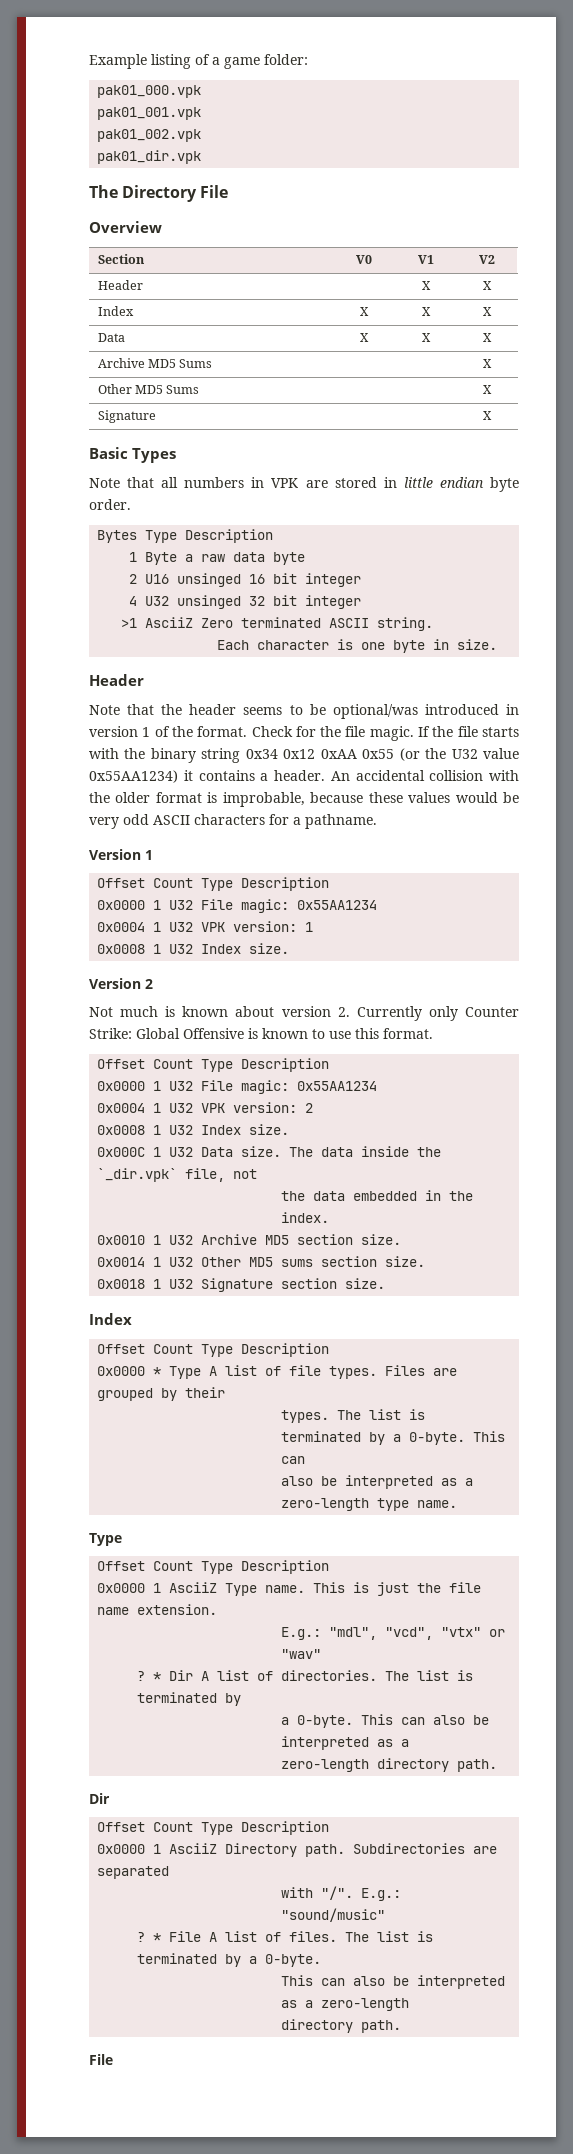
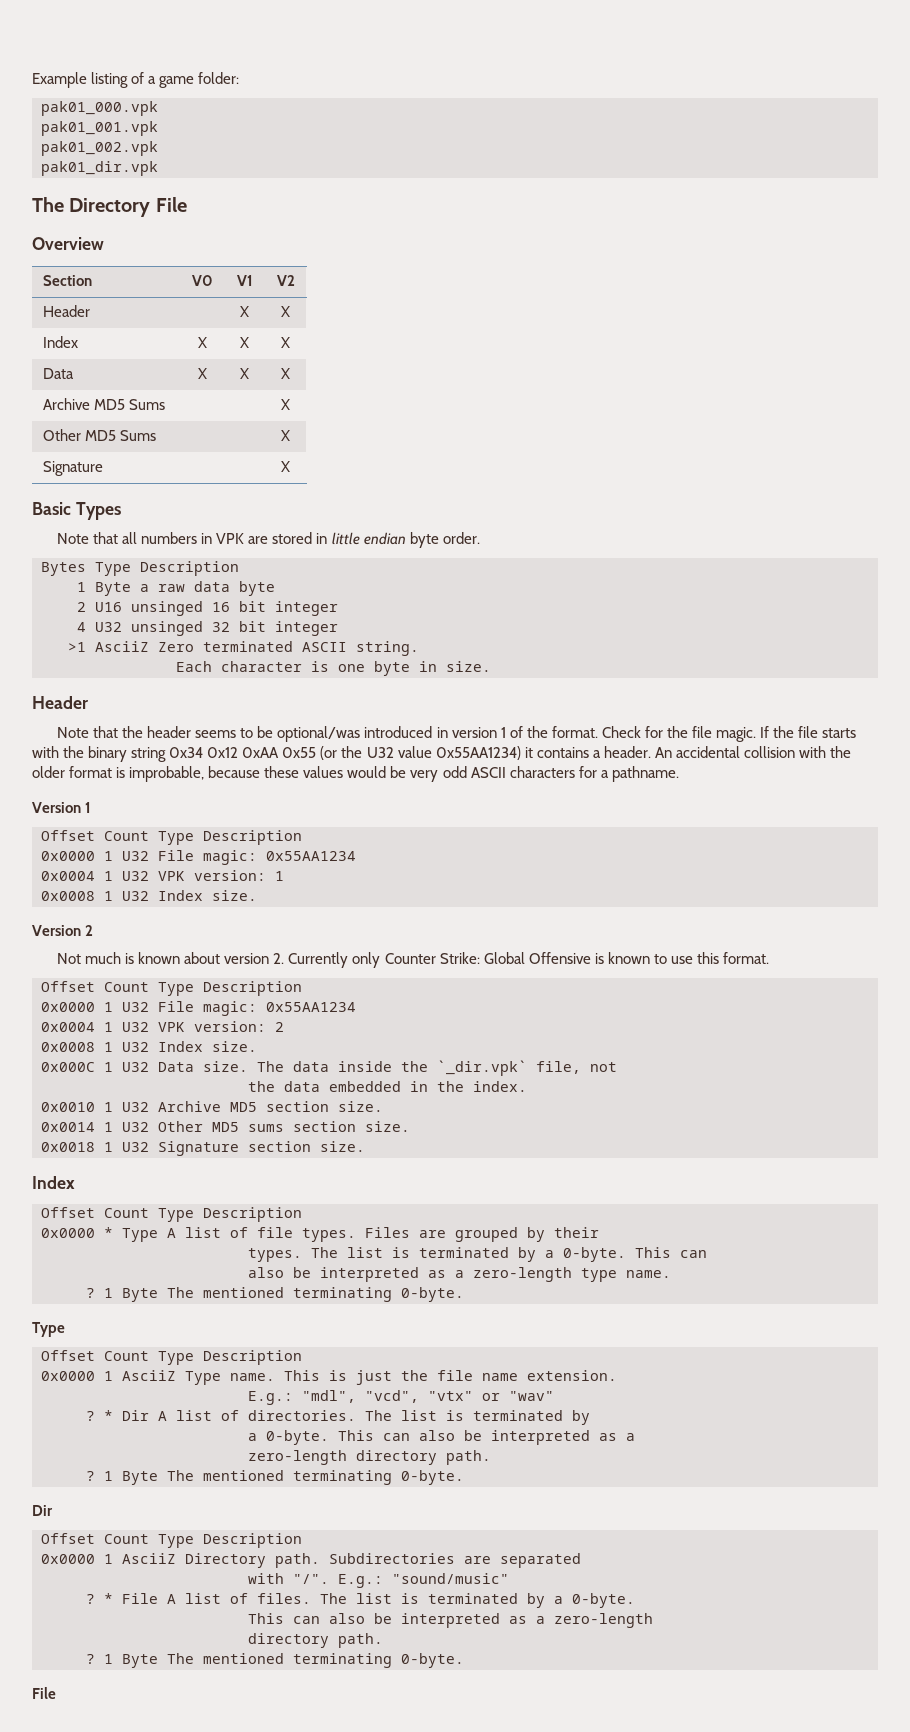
  also be interpreted as a zero-length type name.
+ ? 1 Byte The mentioned terminating 0-byte.
  zero-length directory path.
+ ? 1 Byte The mentioned terminating 0-byte.
  This can also be interpreted as a zero-length
  directory path.
+ ? 1 Byte The mentioned terminating 0-byte.

